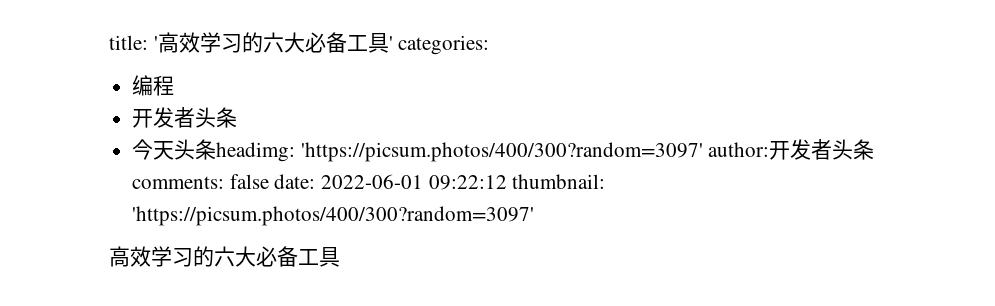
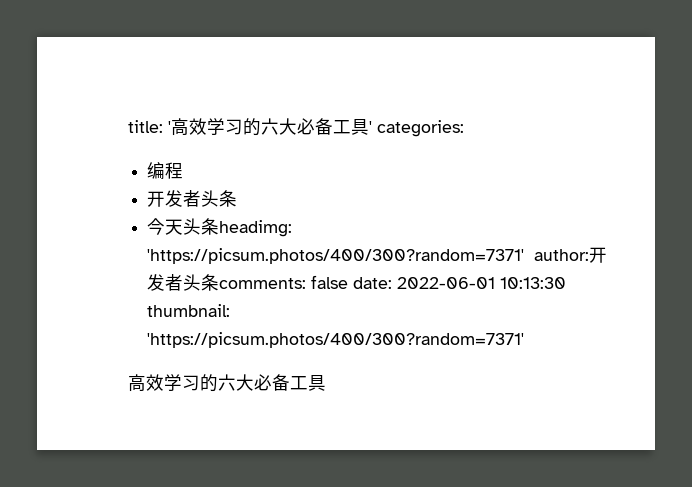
- 今天头条headimg: 'https://picsum.photos/400/300?random=3097' author:开发者头条comments: false date: 2022-06-01 09:22:12 thumbnail: 'https://picsum.photos/400/300?random=3097'
+ 今天头条headimg: 'https://picsum.photos/400/300?random=7371' author:开发者头条comments: false date: 2022-06-01 10:13:30 thumbnail: 'https://picsum.photos/400/300?random=7371'

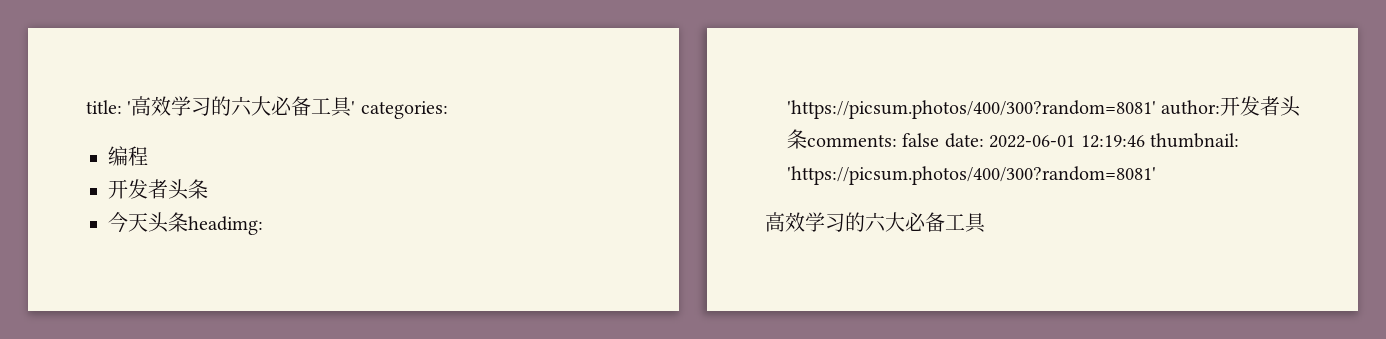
- 今天头条headimg: 'https://picsum.photos/400/300?random=7371' author:开发者头条comments: false date: 2022-06-01 10:13:30 thumbnail: 'https://picsum.photos/400/300?random=7371'
+ 今天头条headimg: 'https://picsum.photos/400/300?random=8081' author:开发者头条comments: false date: 2022-06-01 12:19:46 thumbnail: 'https://picsum.photos/400/300?random=8081'

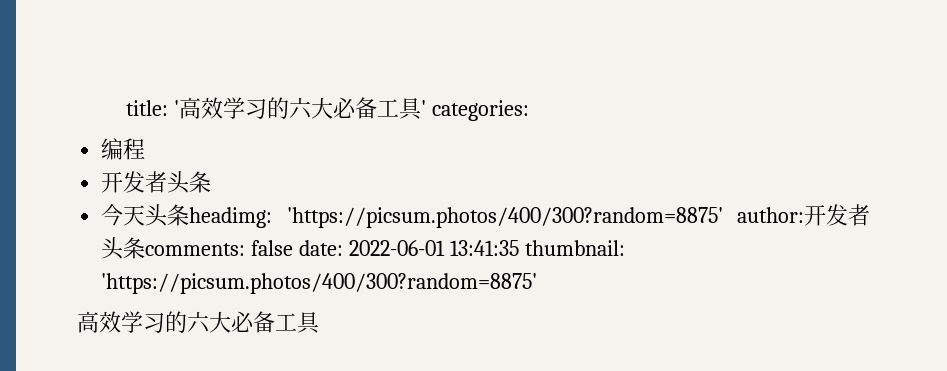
- 今天头条headimg: 'https://picsum.photos/400/300?random=8081' author:开发者头条comments: false date: 2022-06-01 12:19:46 thumbnail: 'https://picsum.photos/400/300?random=8081'
+ 今天头条headimg: 'https://picsum.photos/400/300?random=8875' author:开发者头条comments: false date: 2022-06-01 13:41:35 thumbnail: 'https://picsum.photos/400/300?random=8875'

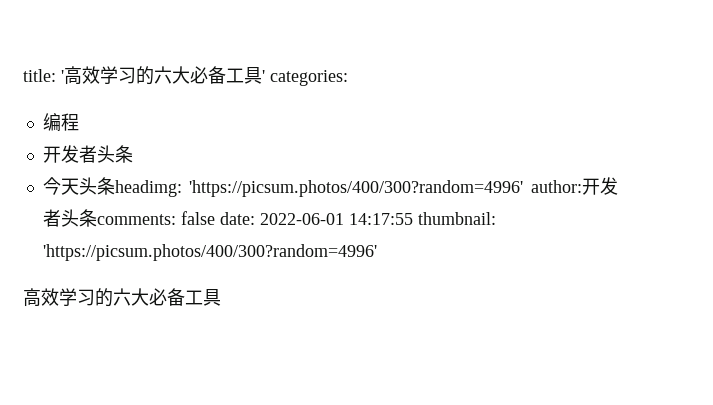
- 今天头条headimg: 'https://picsum.photos/400/300?random=8875' author:开发者头条comments: false date: 2022-06-01 13:41:35 thumbnail: 'https://picsum.photos/400/300?random=8875'
+ 今天头条headimg: 'https://picsum.photos/400/300?random=4996' author:开发者头条comments: false date: 2022-06-01 14:17:55 thumbnail: 'https://picsum.photos/400/300?random=4996'

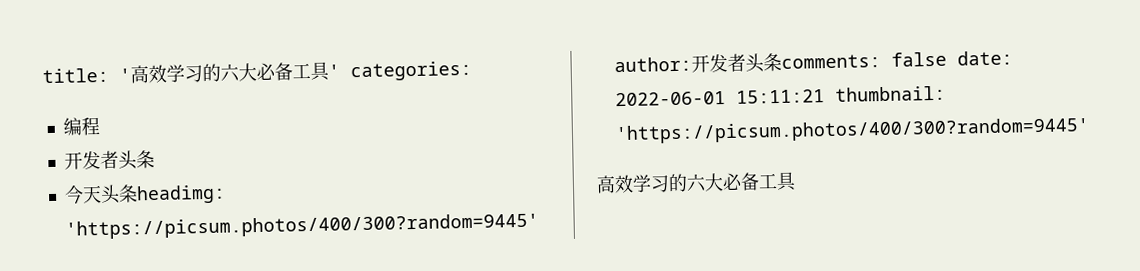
- 今天头条headimg: 'https://picsum.photos/400/300?random=4996' author:开发者头条comments: false date: 2022-06-01 14:17:55 thumbnail: 'https://picsum.photos/400/300?random=4996'
+ 今天头条headimg: 'https://picsum.photos/400/300?random=9445' author:开发者头条comments: false date: 2022-06-01 15:11:21 thumbnail: 'https://picsum.photos/400/300?random=9445'

